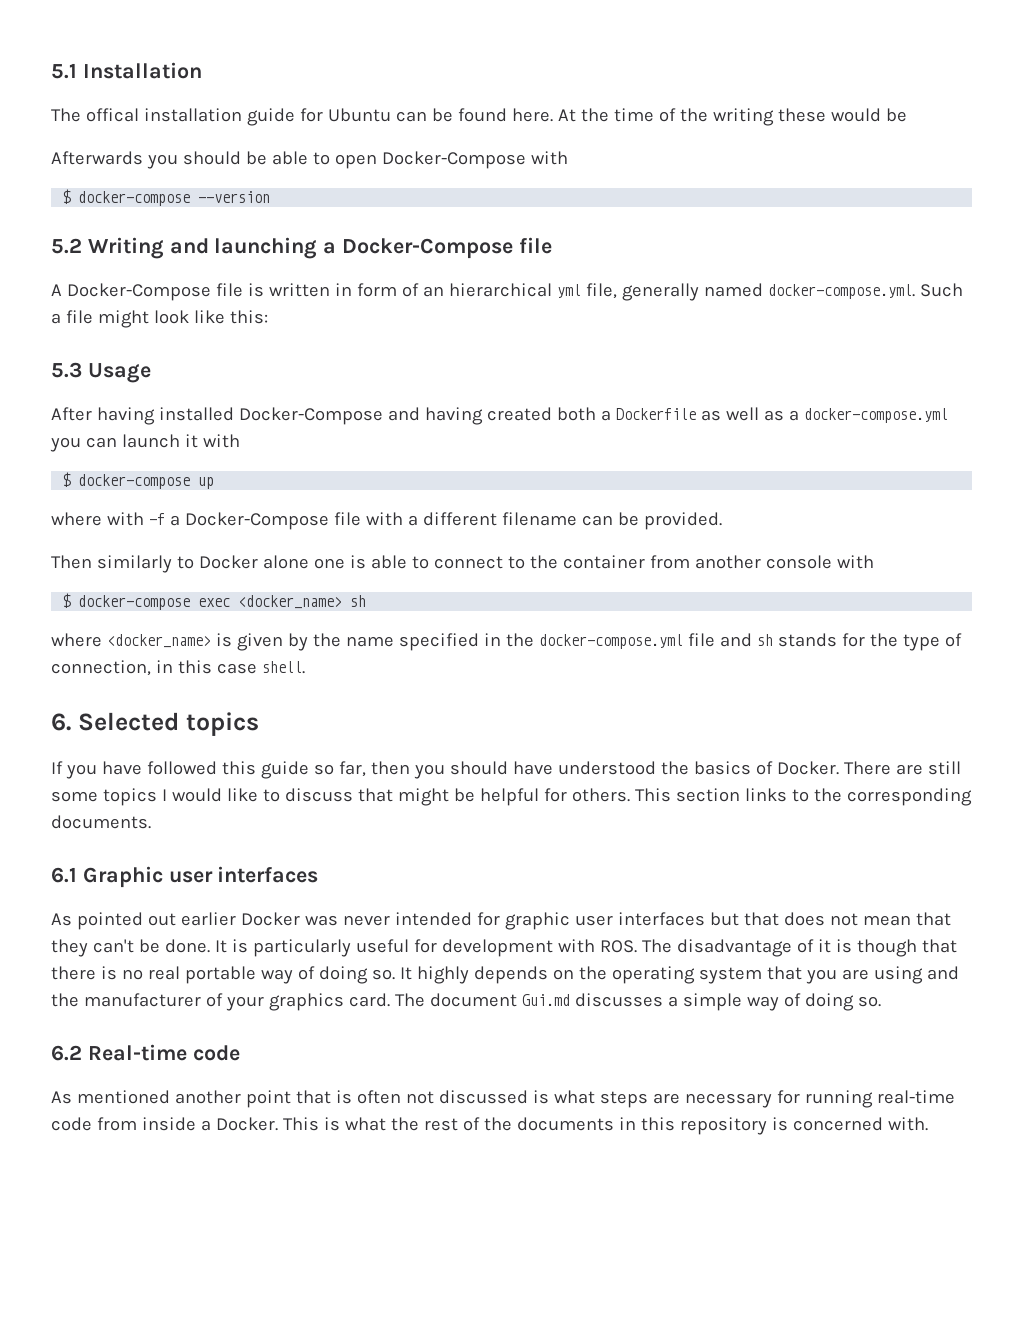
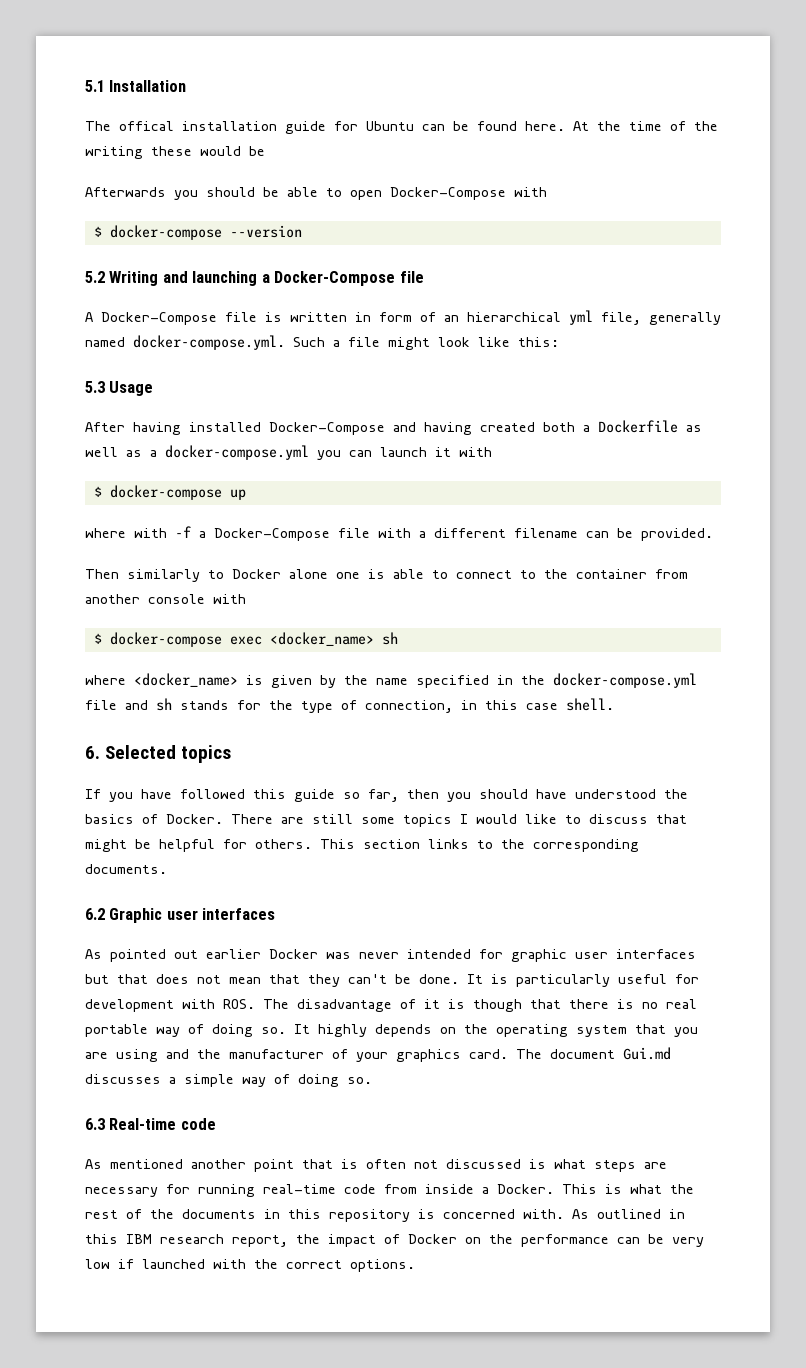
- 6.1 Graphic user interfaces
+ 6.2 Graphic user interfaces
- 6.2 Real-time code
+ 6.3 Real-time code
+ As outlined in this IBM research report, the impact of Docker on the performance can be very low if launched with the correct options.

